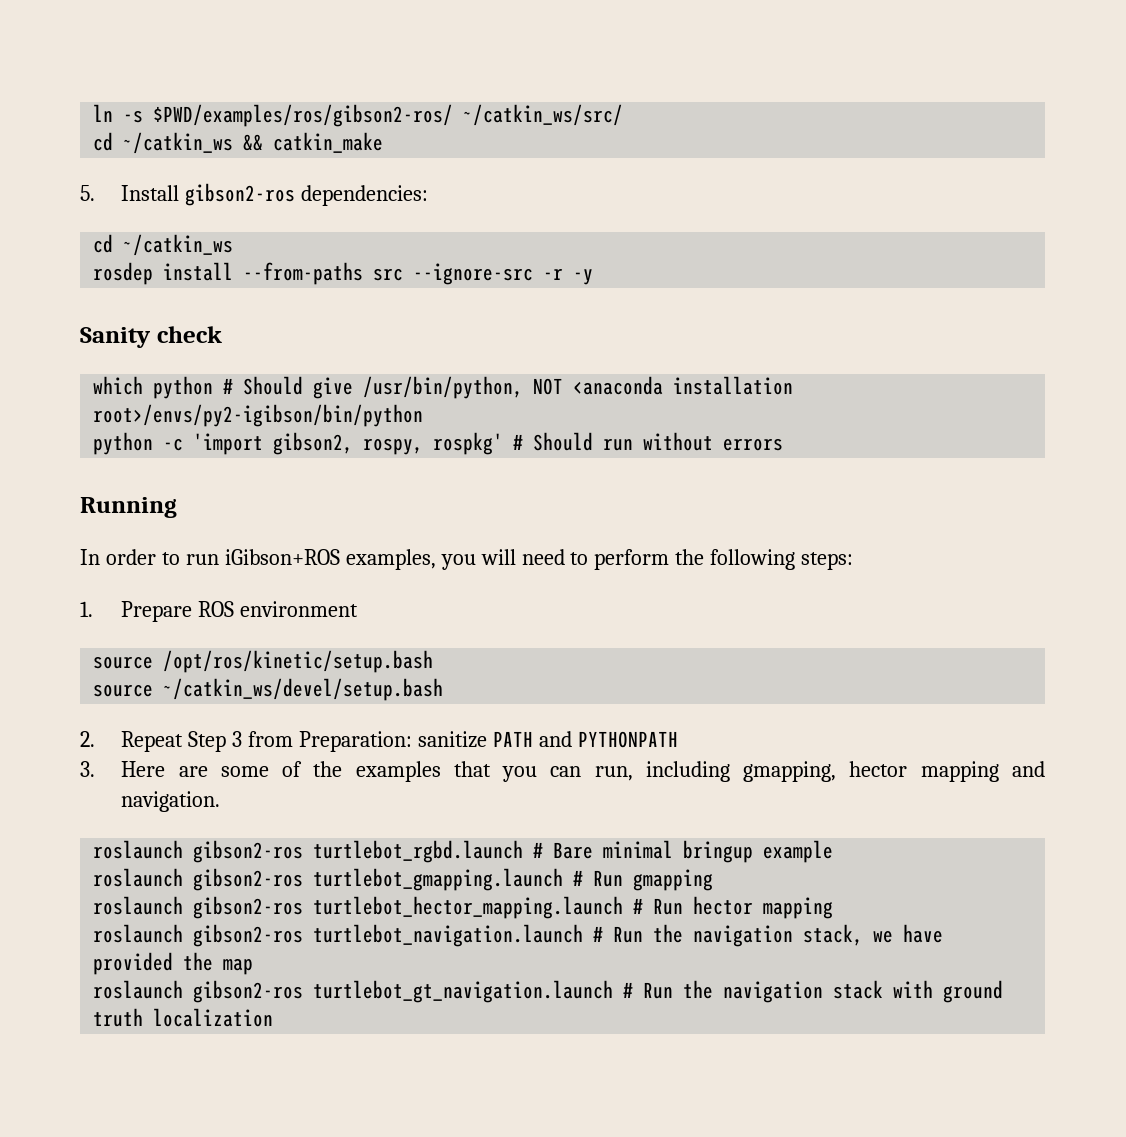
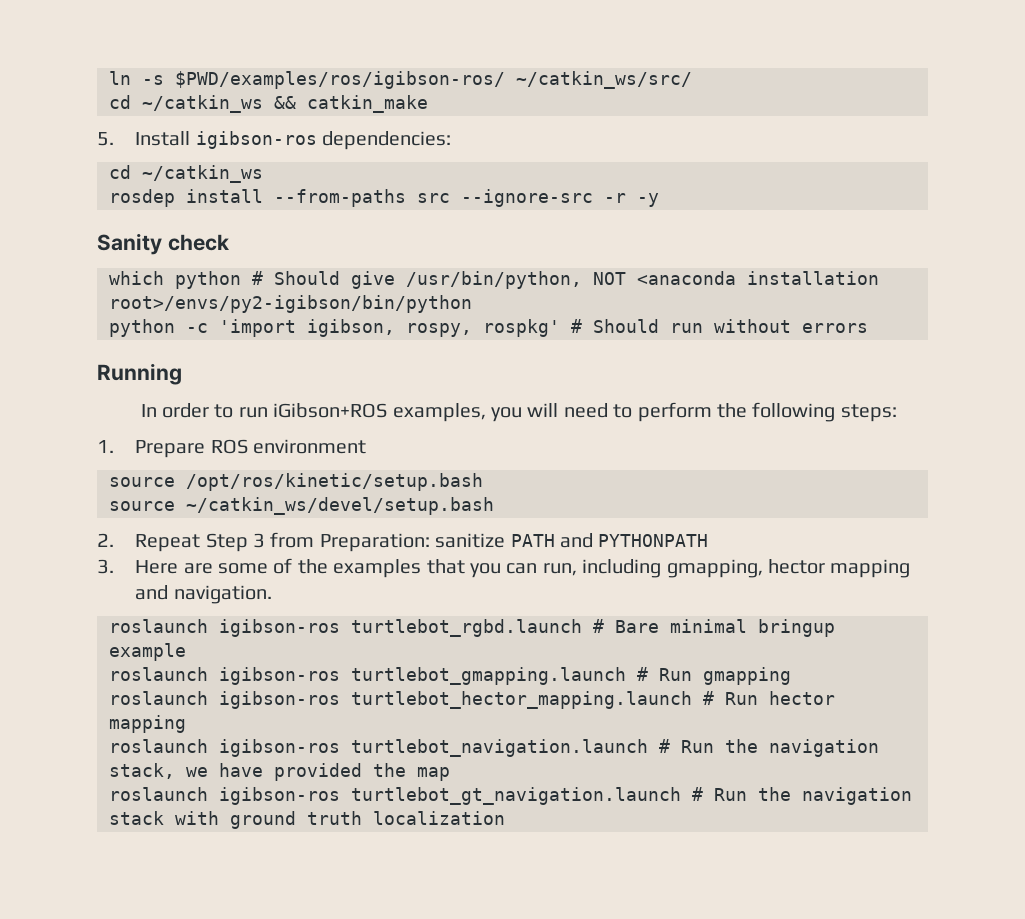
- ln -s $PWD/examples/ros/gibson2-ros/ ~/catkin_ws/src/
+ ln -s $PWD/examples/ros/igibson-ros/ ~/catkin_ws/src/
- 5. Install gibson2-ros dependencies:
+ 5. Install igibson-ros dependencies:
- python -c 'import gibson2, rospy, rospkg' # Should run without errors
+ python -c 'import igibson, rospy, rospkg' # Should run without errors
- roslaunch gibson2-ros turtlebot_rgbd.launch # Bare minimal bringup example
+ roslaunch igibson-ros turtlebot_rgbd.launch # Bare minimal bringup example
- roslaunch gibson2-ros turtlebot_gmapping.launch # Run gmapping
+ roslaunch igibson-ros turtlebot_gmapping.launch # Run gmapping
- roslaunch gibson2-ros turtlebot_hector_mapping.launch # Run hector mapping
+ roslaunch igibson-ros turtlebot_hector_mapping.launch # Run hector mapping
- roslaunch gibson2-ros turtlebot_navigation.launch # Run the navigation stack, we have provided the map
+ roslaunch igibson-ros turtlebot_navigation.launch # Run the navigation stack, we have provided the map
- roslaunch gibson2-ros turtlebot_gt_navigation.launch # Run the navigation stack with ground truth localization
+ roslaunch igibson-ros turtlebot_gt_navigation.launch # Run the navigation stack with ground truth localization

